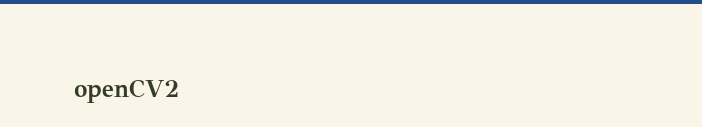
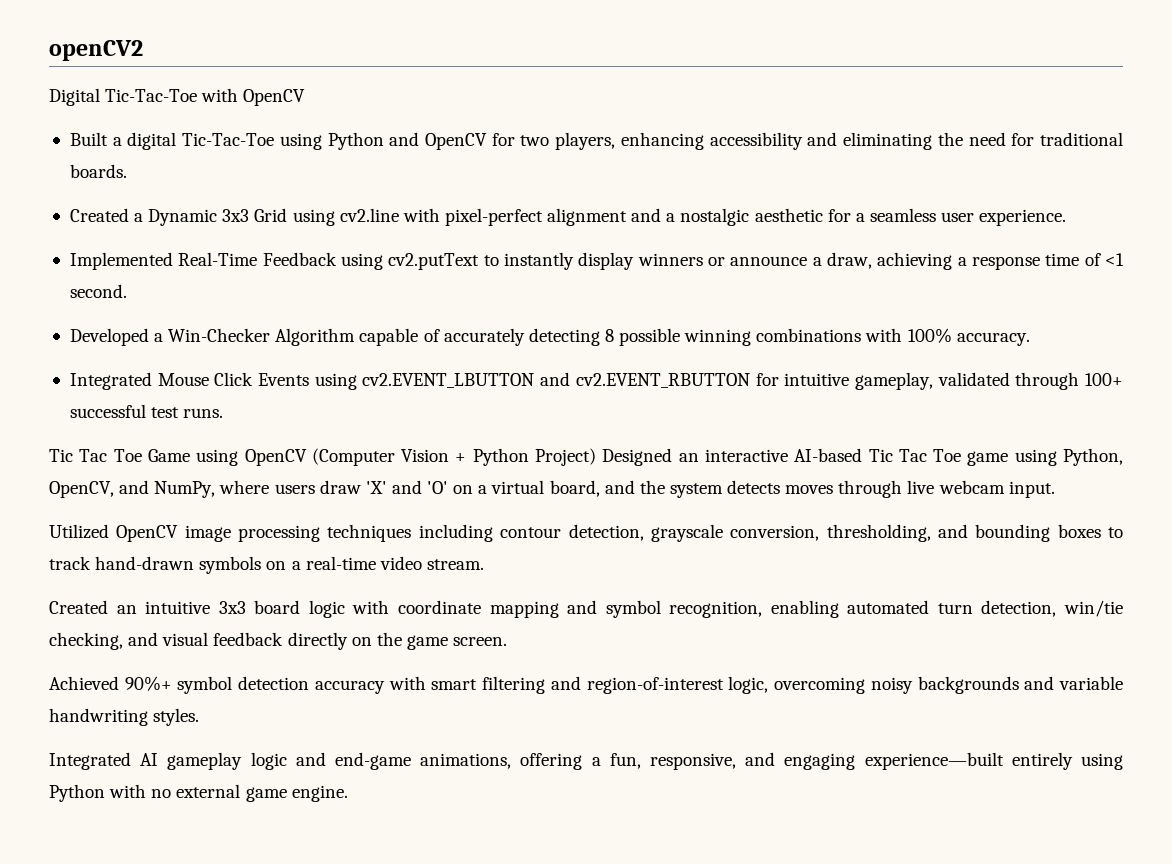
+ Digital Tic-Tac-Toe with OpenCV
+ Built a digital Tic-Tac-Toe using Python and OpenCV for two players, enhancing accessibility and eliminating the need for traditional boards.
+ Created a Dynamic 3x3 Grid using cv2.line with pixel-perfect alignment and a nostalgic aesthetic for a seamless user experience.
+ Implemented Real-Time Feedback using cv2.putText to instantly display winners or announce a draw, achieving a response time of <1 second.
+ Developed a Win-Checker Algorithm capable of accurately detecting 8 possible winning combinations with 100% accuracy.
+ Integrated Mouse Click Events using cv2.EVENT_LBUTTON and cv2.EVENT_RBUTTON for intuitive gameplay, validated through 100+ successful test runs.
+ Tic Tac Toe Game using OpenCV (Computer Vision + Python Project) Designed an interactive AI-based Tic Tac Toe game using Python, OpenCV, and NumPy, where users draw 'X' and 'O' on a virtual board, and the system detects moves through live webcam input.
+ Utilized OpenCV image processing techniques including contour detection, grayscale conversion, thresholding, and bounding boxes to track hand-drawn symbols on a real-time video stream.
+ Created an intuitive 3x3 board logic with coordinate mapping and symbol recognition, enabling automated turn detection, win/tie checking, and visual feedback directly on the game screen.
+ Achieved 90%+ symbol detection accuracy with smart filtering and region-of-interest logic, overcoming noisy backgrounds and variable handwriting styles.
+ Integrated AI gameplay logic and end-game animations, offering a fun, responsive, and engaging experience—built entirely using Python with no external game engine.

